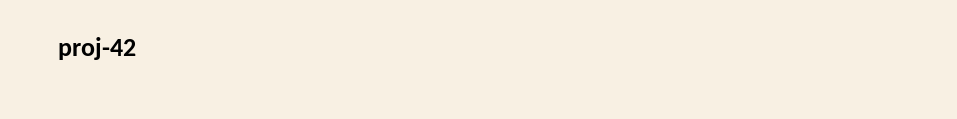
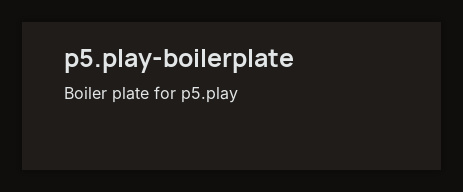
- proj-42
+ p5.play-boilerplate
+ Boiler plate for p5.play

